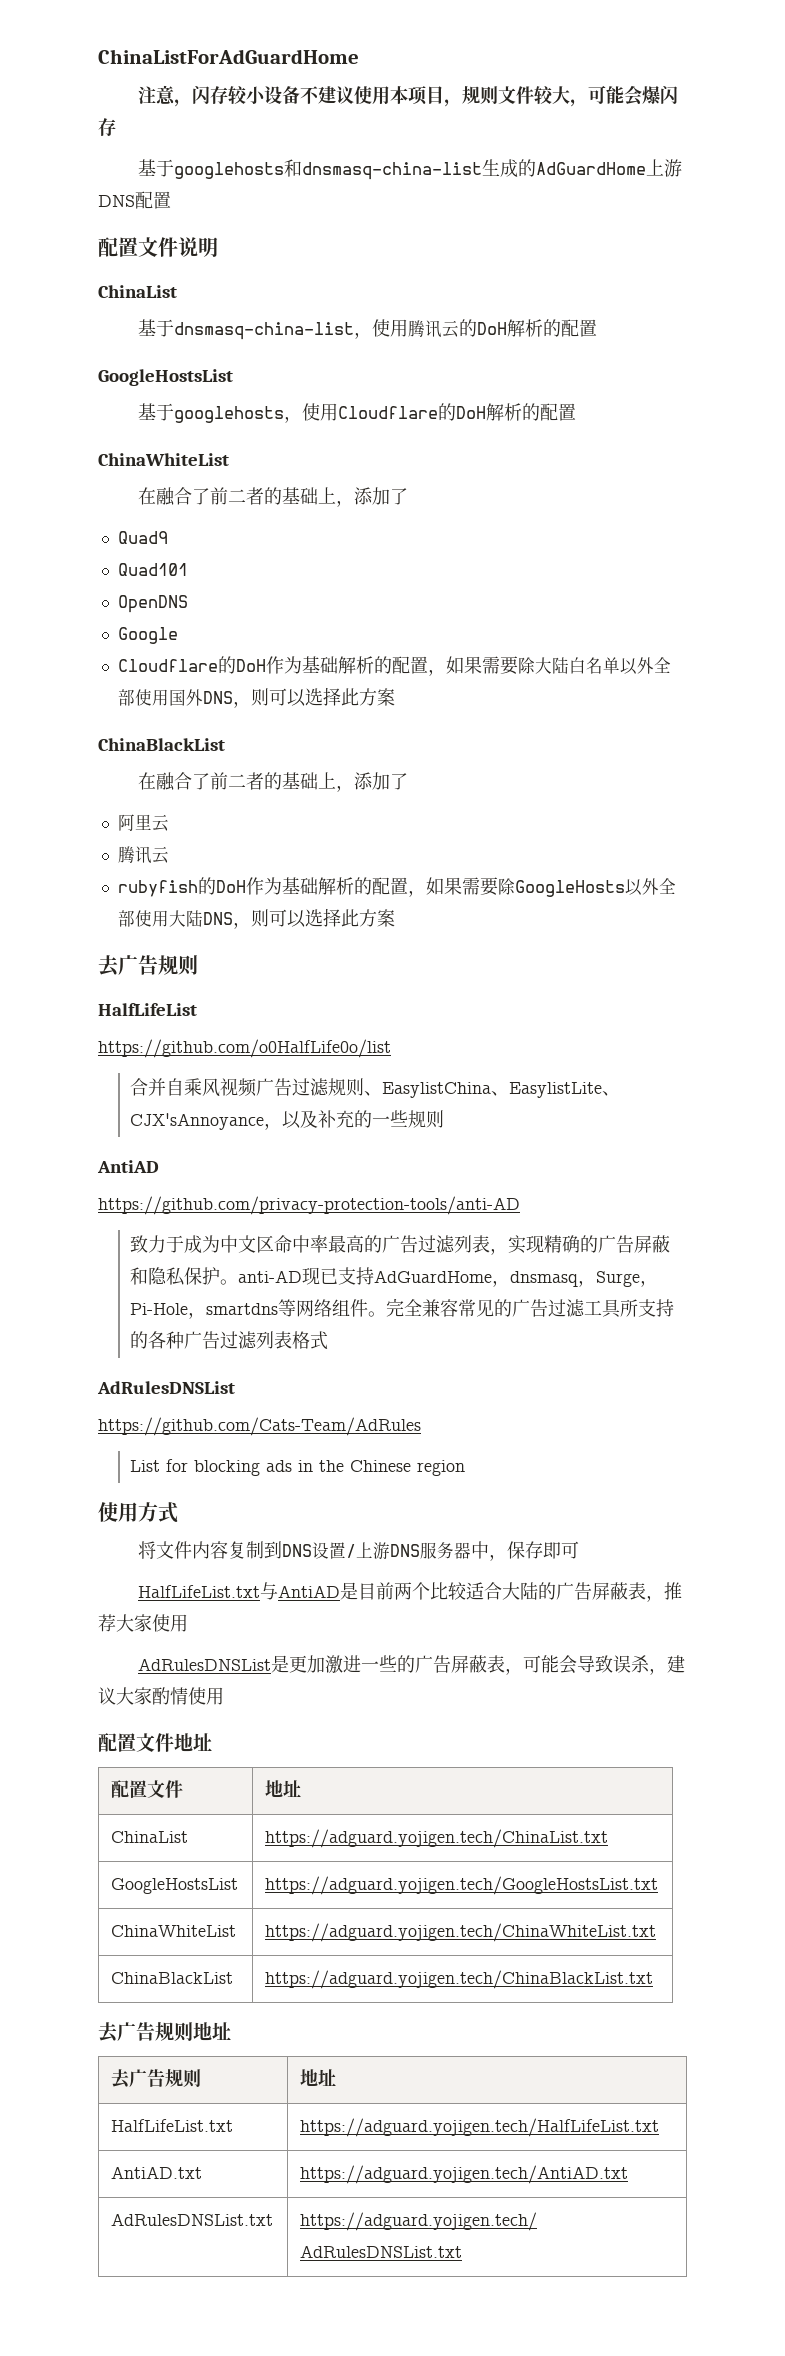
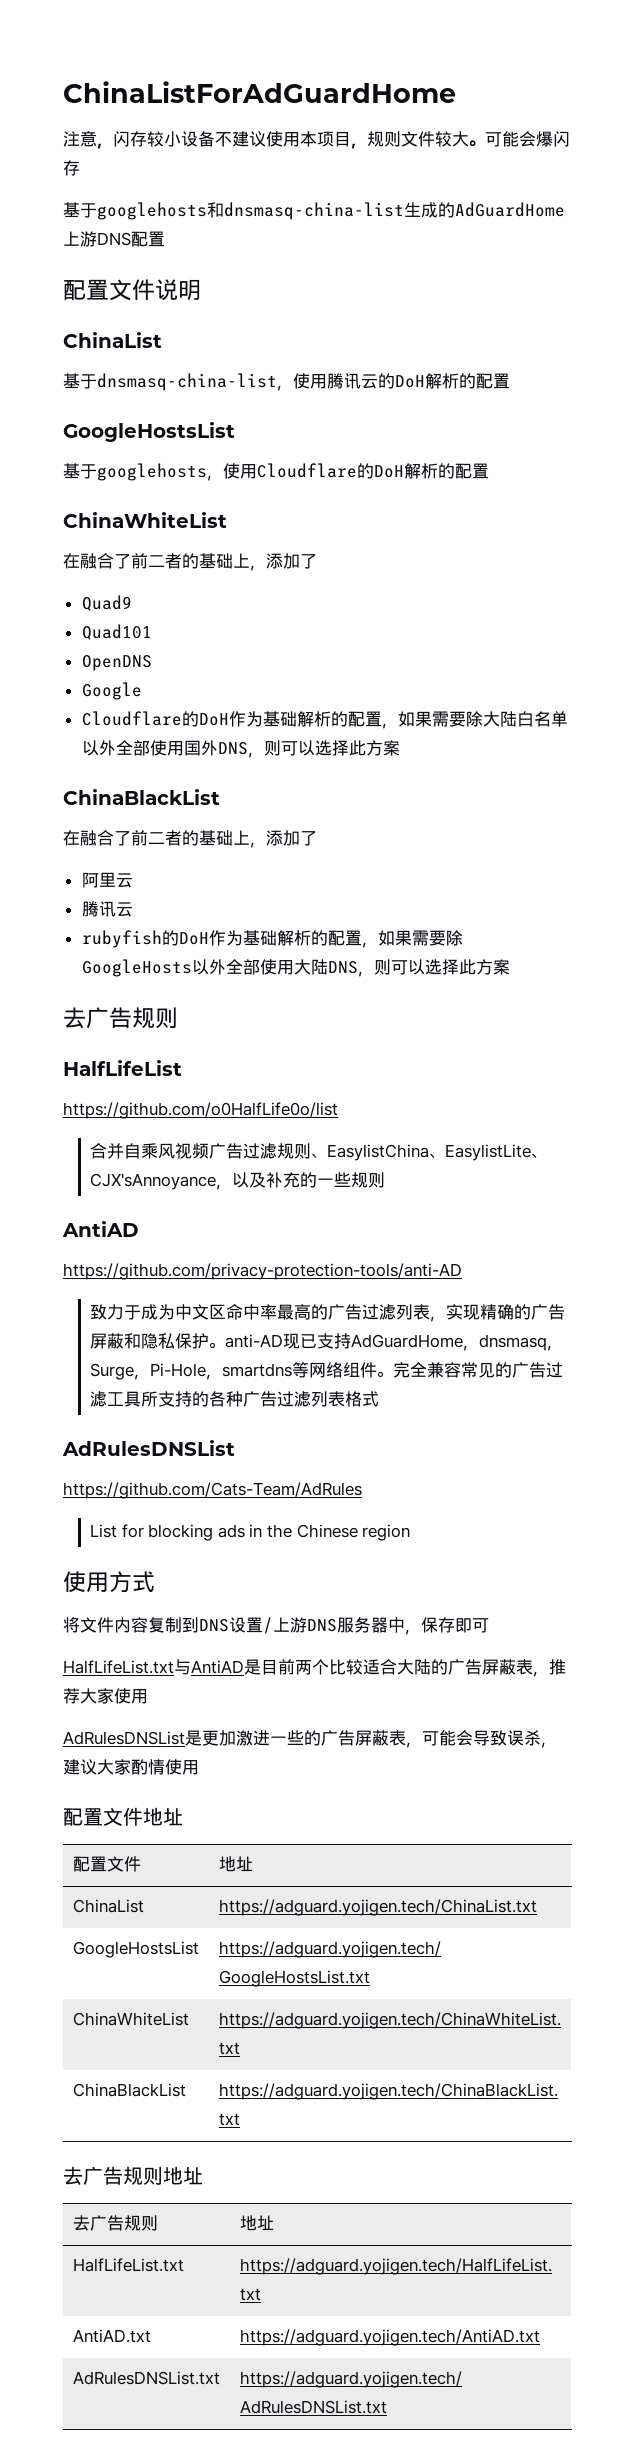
- 注意，闪存较小设备不建议使用本项目，规则文件较大，可能会爆闪存
+ 注意，闪存较小设备不建议使用本项目，规则文件较大。可能会爆闪存

